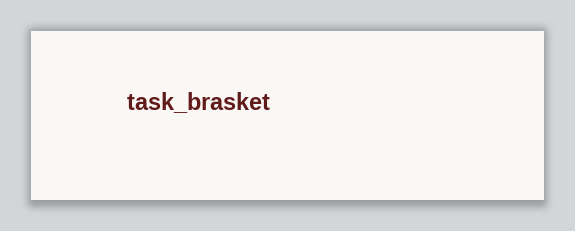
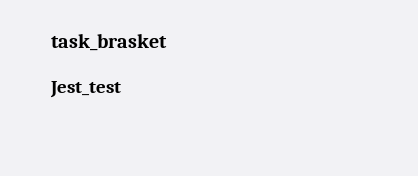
+ Jest_test

